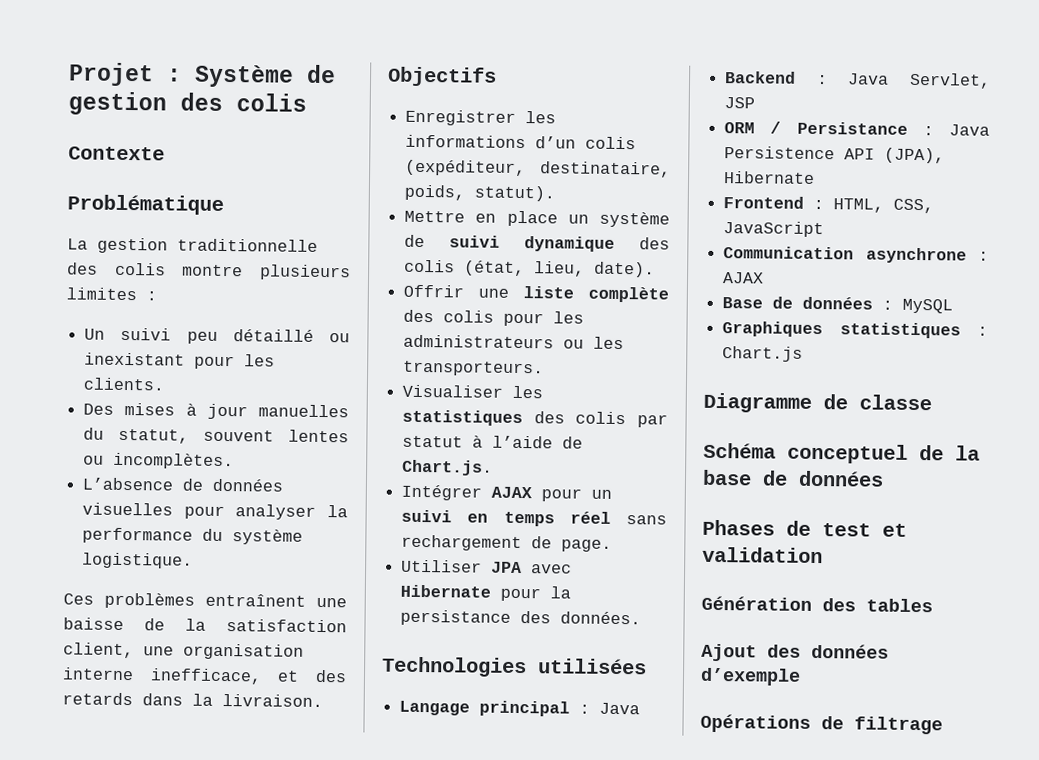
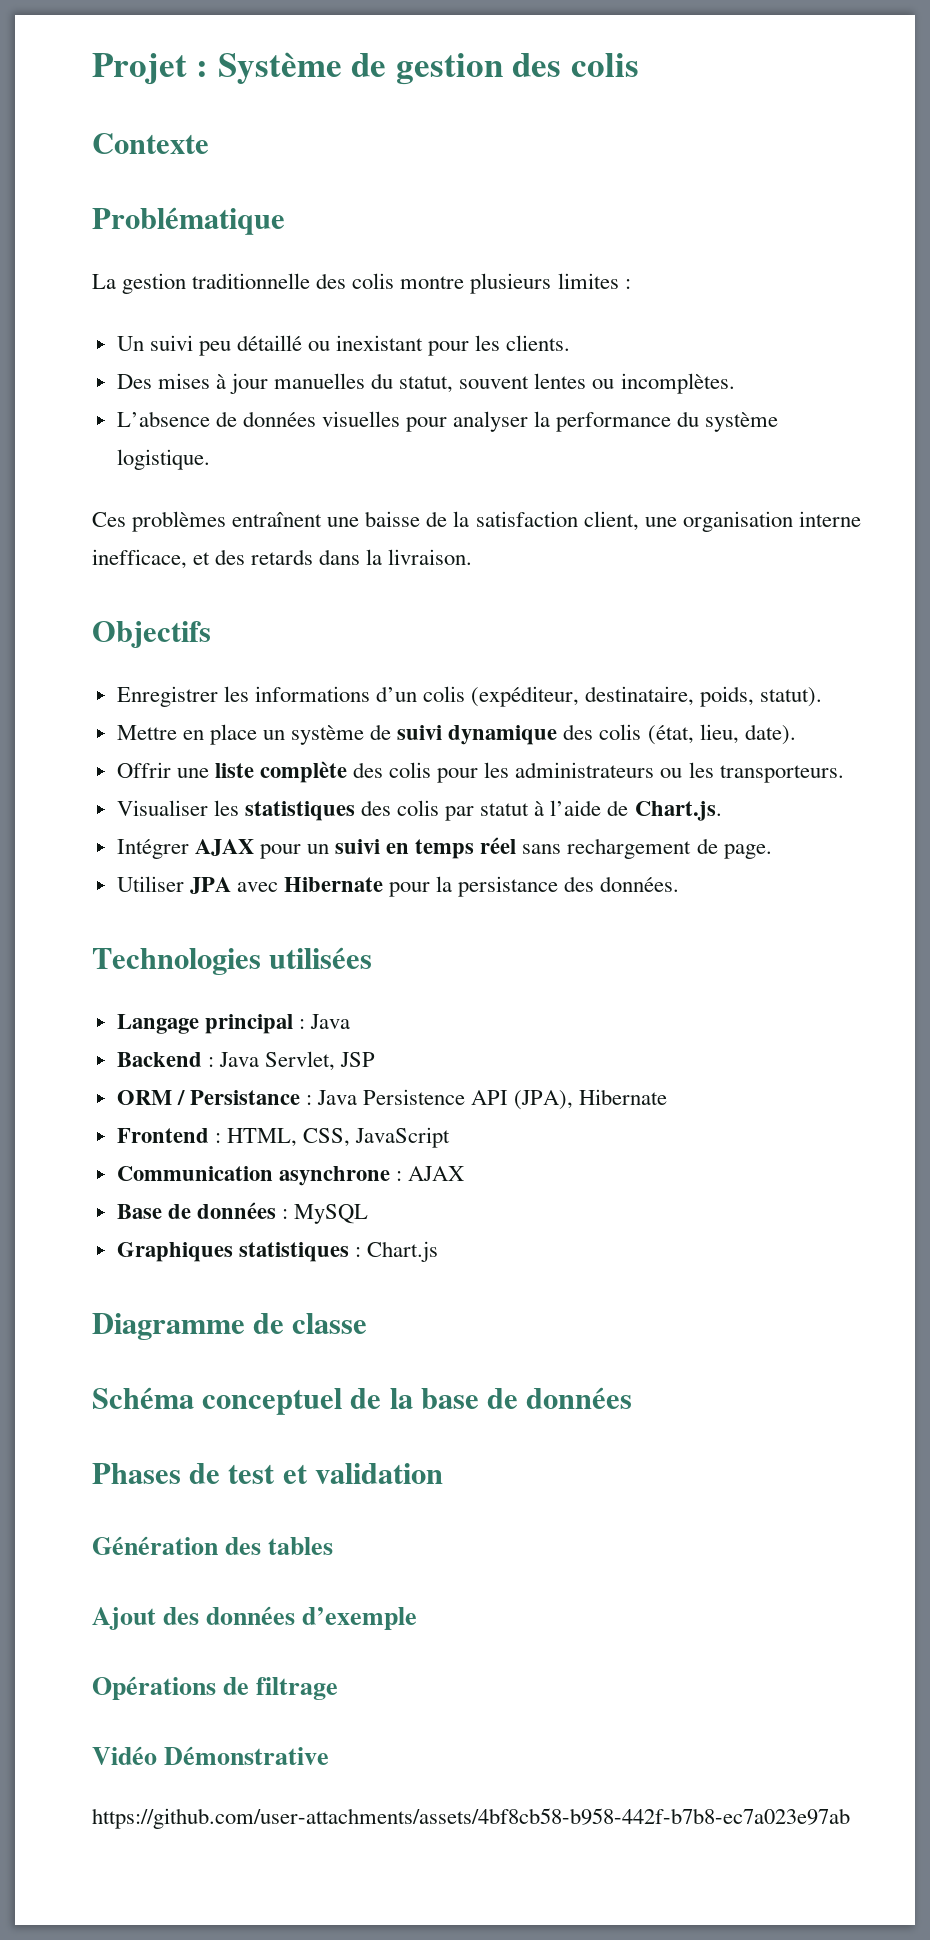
+ Vidéo Démonstrative
+ https://github.com/user-attachments/assets/4bf8cb58-b958-442f-b7b8-ec7a023e97ab

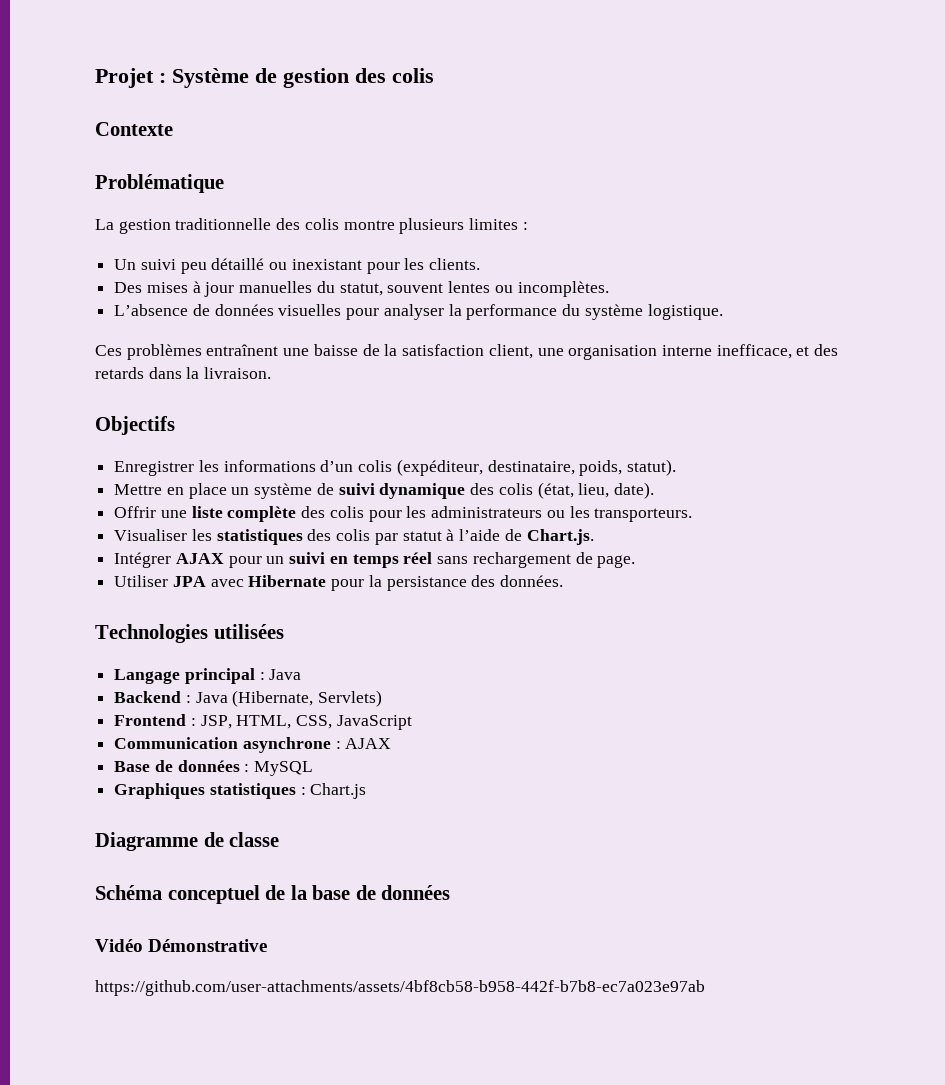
- Backend : Java Servlet, JSP
- ORM / Persistance : Java Persistence API (JPA), Hibernate
+ Backend : Java (Hibernate, Servlets)
- Frontend : HTML, CSS, JavaScript
+ Frontend : JSP, HTML, CSS, JavaScript
- Phases de test et validation
- Génération des tables
- Ajout des données d’exemple
- Opérations de filtrage

